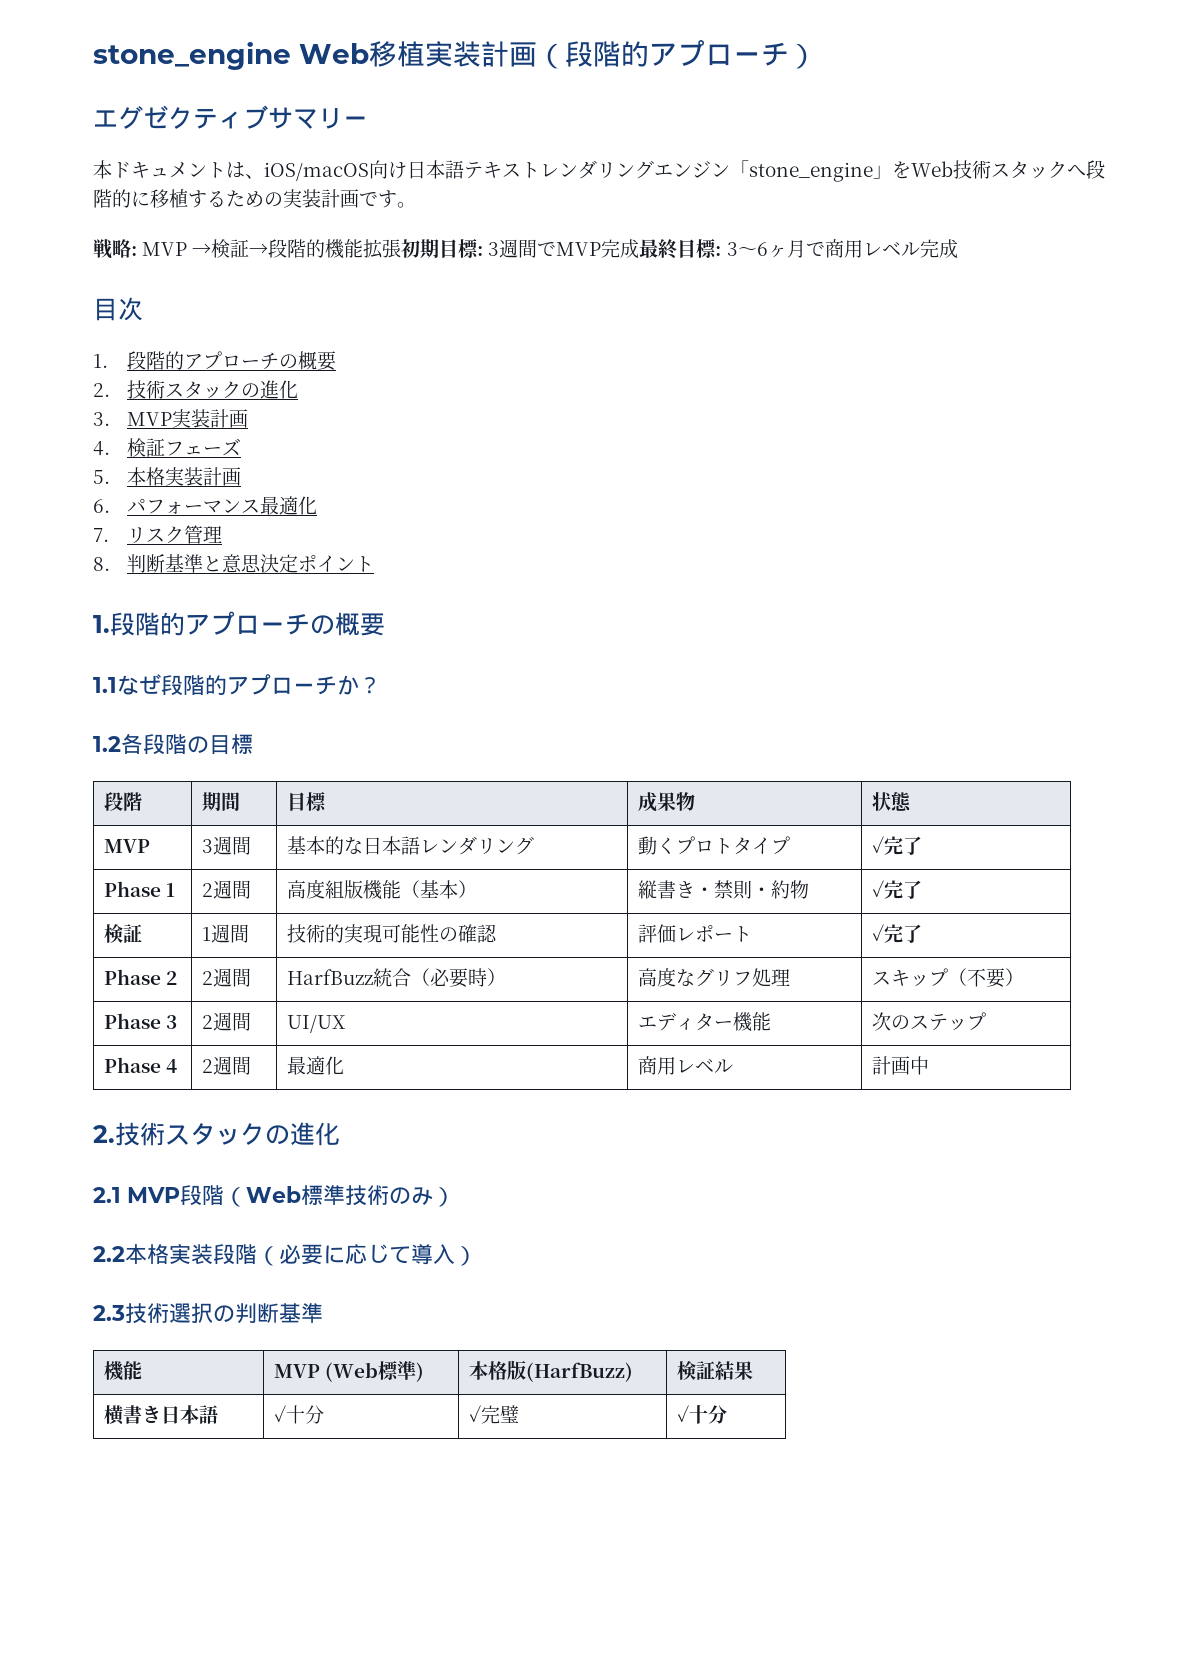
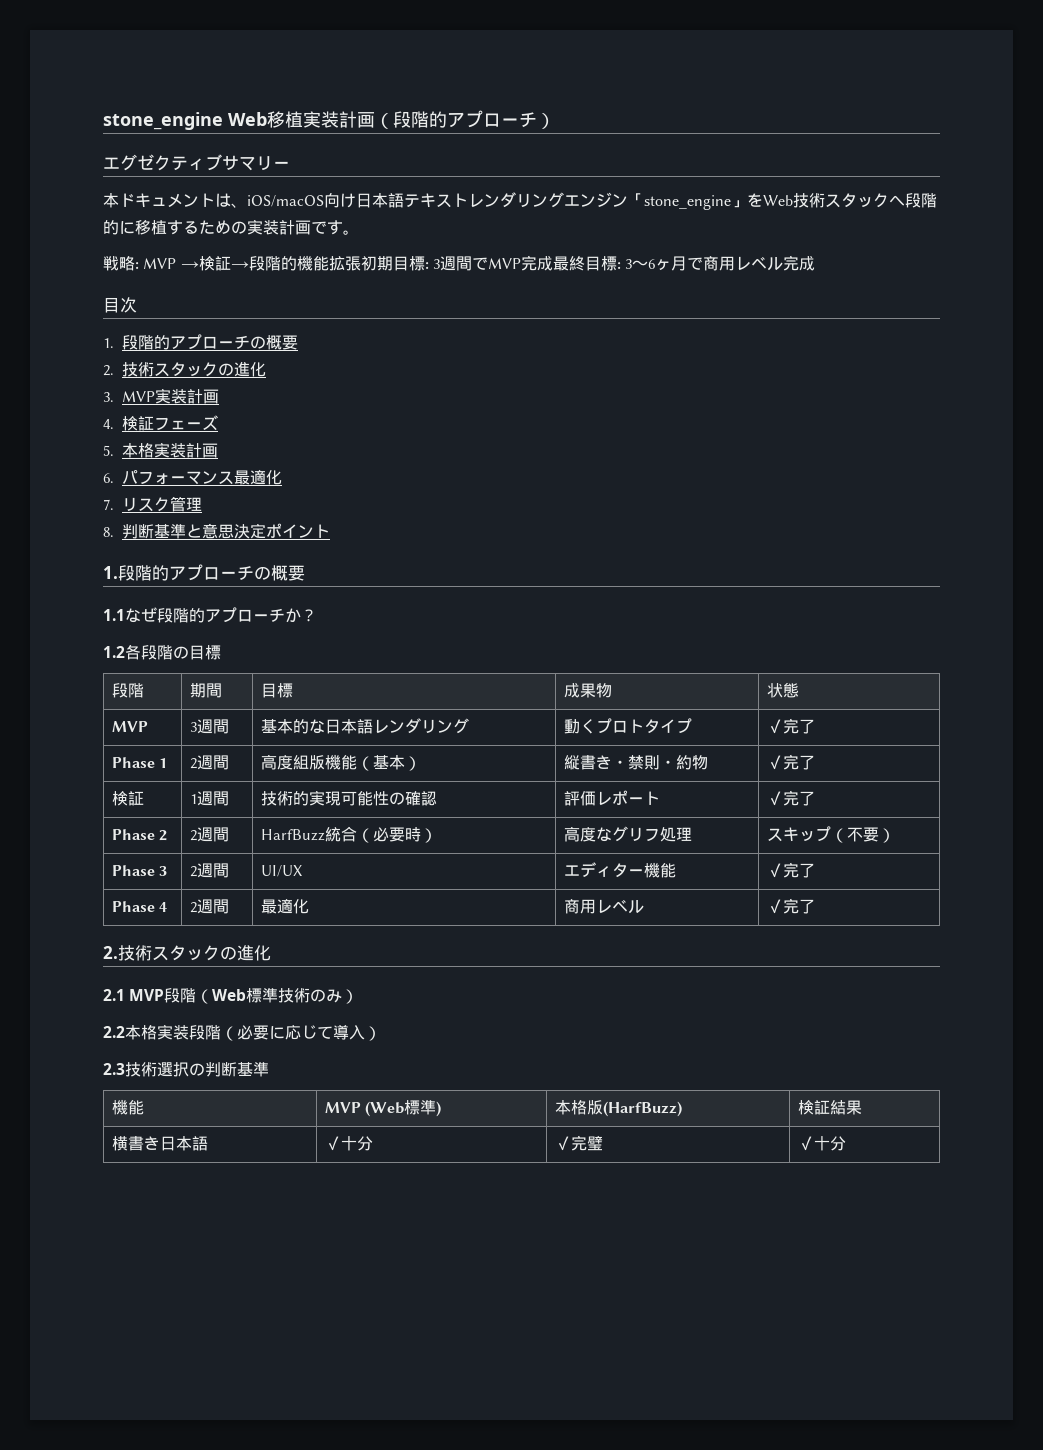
- Phase 3 | 2週間 | UI/UX | エディター機能 | 次のステップ
+ Phase 3 | 2週間 | UI/UX | エディター機能 | ✓完了
- Phase 4 | 2週間 | 最適化 | 商用レベル | 計画中
+ Phase 4 | 2週間 | 最適化 | 商用レベル | ✓完了

